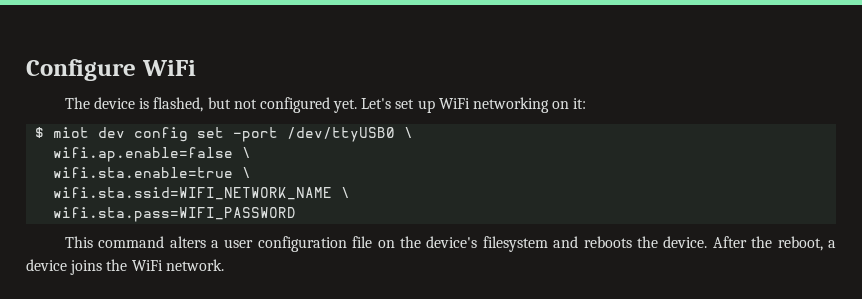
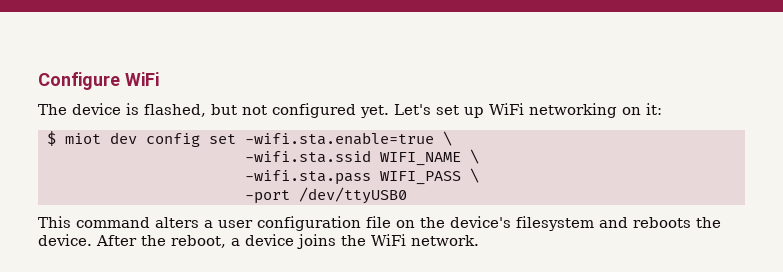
- $ miot dev config set -port /dev/ttyUSB0 \
- wifi.ap.enable=false \
- wifi.sta.enable=true \
- wifi.sta.ssid=WIFI_NETWORK_NAME \
- wifi.sta.pass=WIFI_PASSWORD
+ $ miot dev config set -wifi.sta.enable=true \
+ -wifi.sta.ssid WIFI_NAME \
+ -wifi.sta.pass WIFI_PASS \
+ -port /dev/ttyUSB0

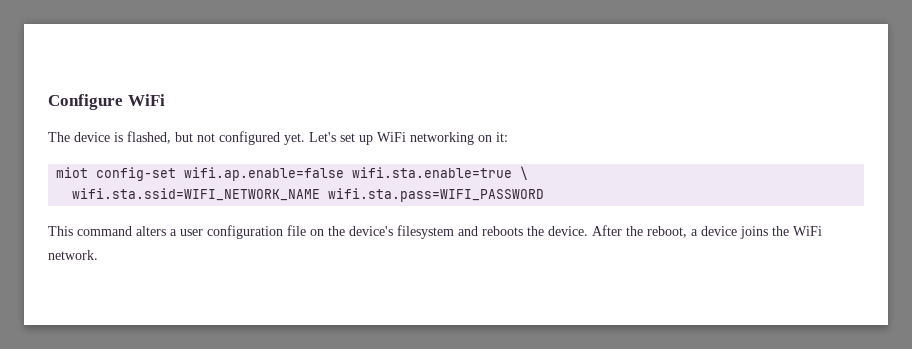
- $ miot dev config set -wifi.sta.enable=true \
- -wifi.sta.ssid WIFI_NAME \
- -wifi.sta.pass WIFI_PASS \
- -port /dev/ttyUSB0
+ miot config-set wifi.ap.enable=false wifi.sta.enable=true \
+ wifi.sta.ssid=WIFI_NETWORK_NAME wifi.sta.pass=WIFI_PASSWORD

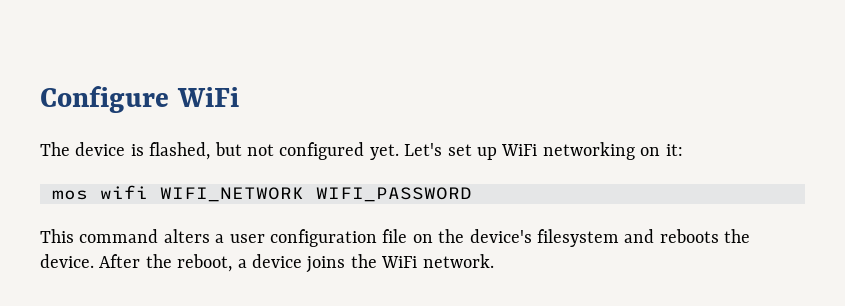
- miot config-set wifi.ap.enable=false wifi.sta.enable=true \
- wifi.sta.ssid=WIFI_NETWORK_NAME wifi.sta.pass=WIFI_PASSWORD
+ mos wifi WIFI_NETWORK WIFI_PASSWORD

